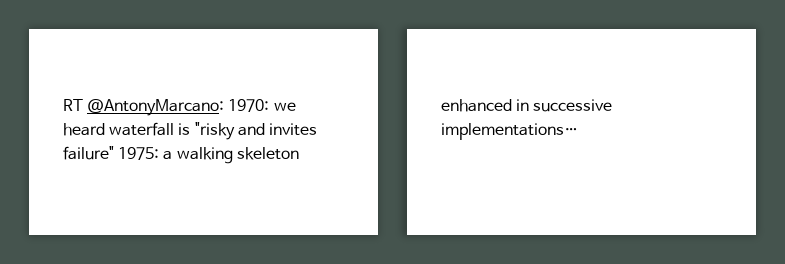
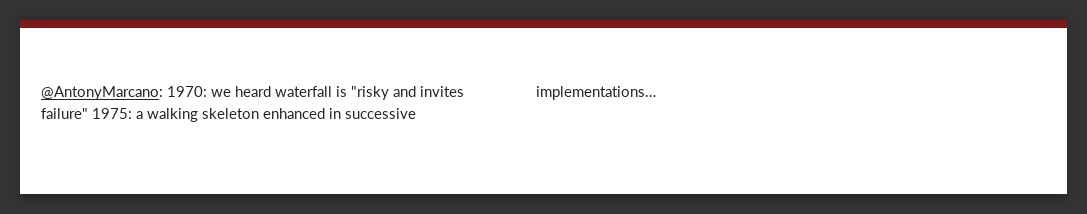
- RT @AntonyMarcano: 1970: we heard waterfall is "risky and invites failure" 1975: a walking skeleton enhanced in successive implementations…
+ @AntonyMarcano: 1970: we heard waterfall is "risky and invites failure" 1975: a walking skeleton enhanced in successive implementations…

